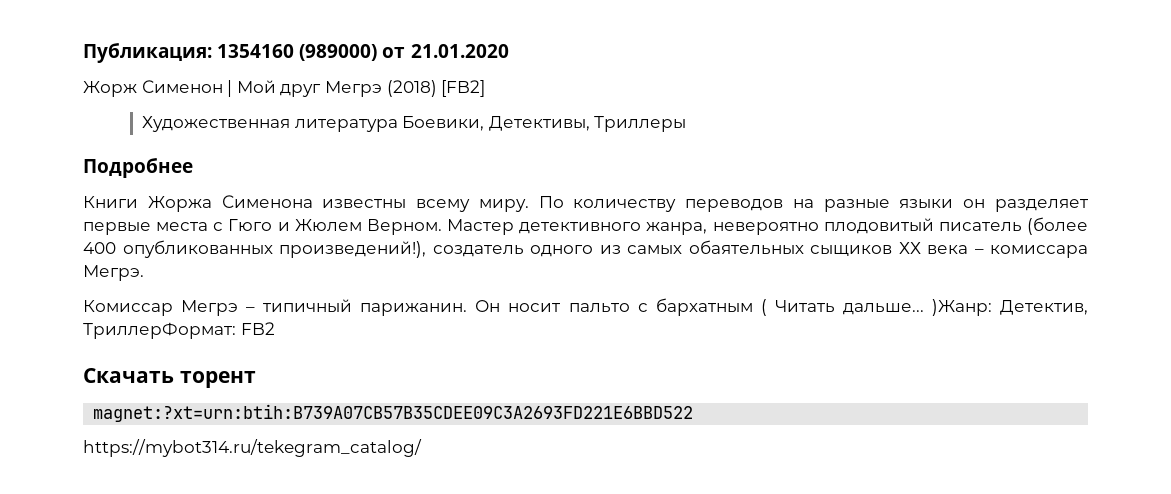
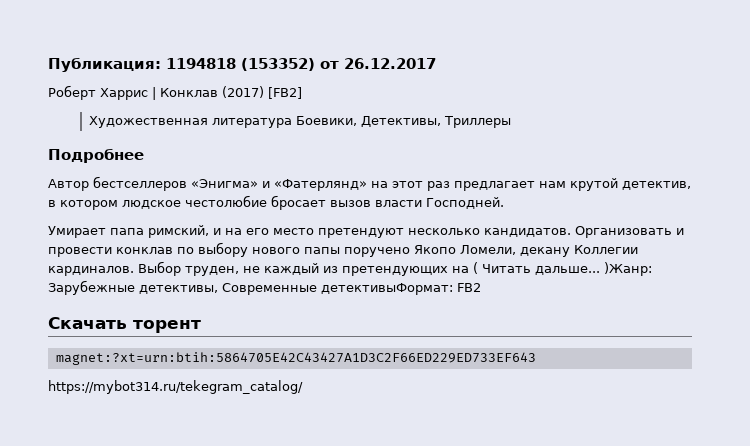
- Публикация: 1354160 (989000) от 21.01.2020
- Жорж Сименон | Мой друг Мегрэ (2018) [FB2]
+ Публикация: 1194818 (153352) от 26.12.2017
+ Роберт Харрис | Конклав (2017) [FB2]
- Книги Жоржа Сименона известны всему миру. По количеству переводов на разные языки он разделяет первые места с Гюго и Жюлем Верном. Мастер детективного жанра, невероятно плодовитый писатель (более 400 опубликованных произведений!), создатель одного из самых обаятельных сыщиков ХХ века – комиссара Мегрэ.
- Комиссар Мегрэ – типичный парижанин. Он носит пальто с бархатным ( Читать дальше... )Жанр: Детектив, ТриллерФормат: FB2
+ Автор бестселлеров «Энигма» и «Фатерлянд» на этот раз предлагает нам крутой детектив, в котором людское честолюбие бросает вызов власти Господней.
+ Умирает папа римский, и на его место претендуют несколько кандидатов. Организовать и провести конклав по выбору нового папы поручено Якопо Ломели, декану Коллегии кардиналов. Выбор труден, не каждый из претендующих на ( Читать дальше... )Жанр: Зарубежные детективы, Современные детективыФормат: FB2
- magnet:?xt=urn:btih:B739A07CB57B35CDEE09C3A2693FD221E6BBD522
+ magnet:?xt=urn:btih:5864705E42C43427A1D3C2F66ED229ED733EF643

